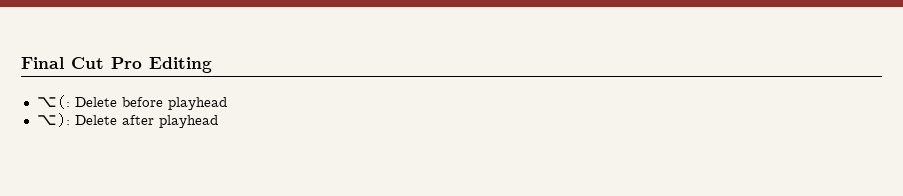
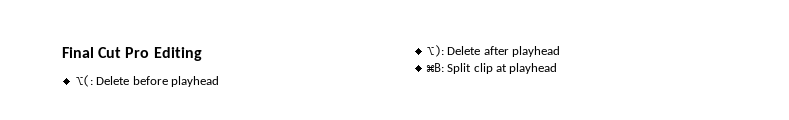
+ ⌘B: Split clip at playhead

